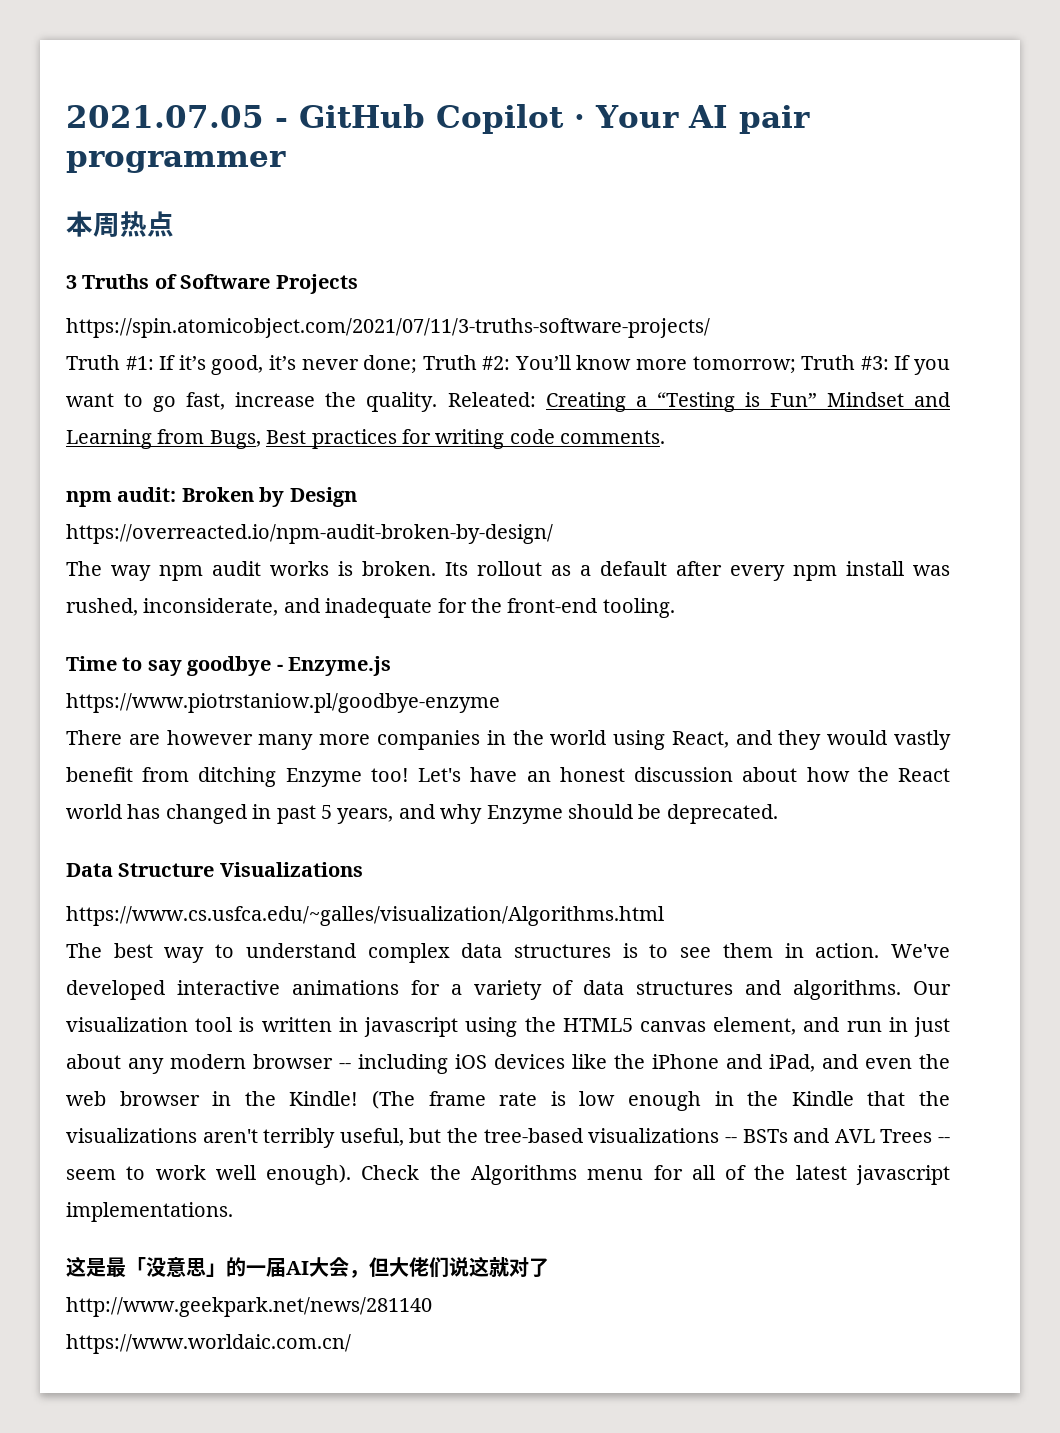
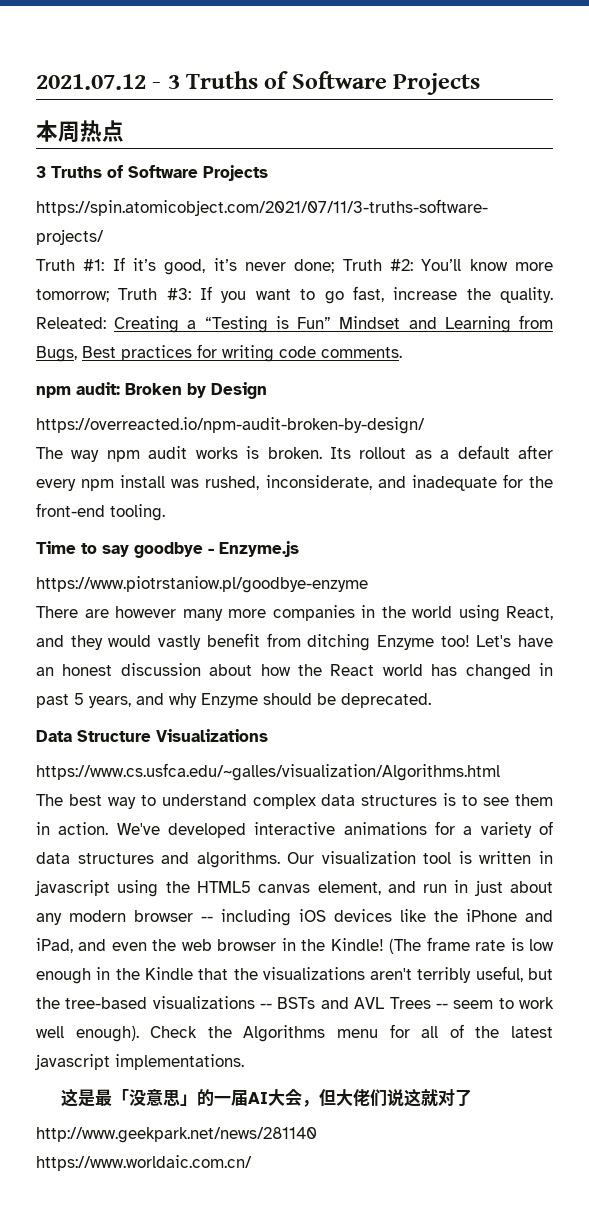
- 2021.07.05 - GitHub Copilot · Your AI pair programmer
+ 2021.07.12 - 3 Truths of Software Projects

